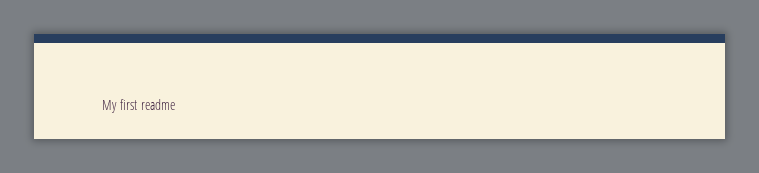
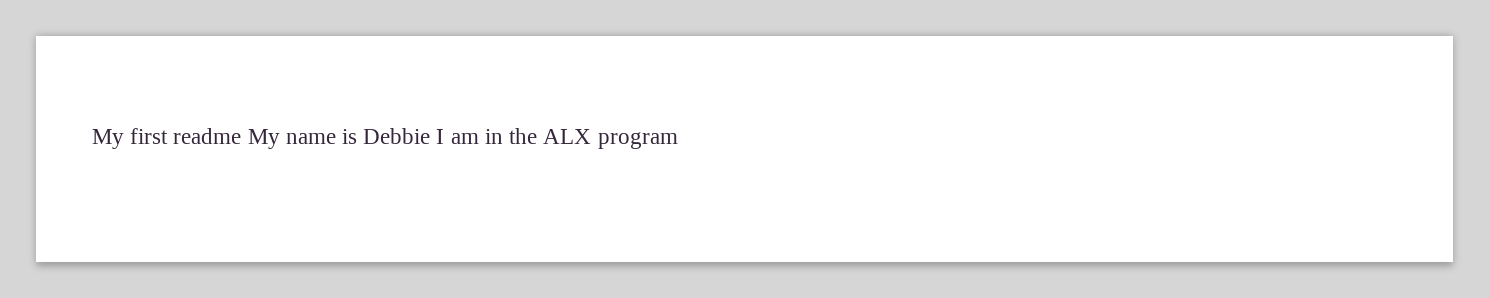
- My first readme
+ My first readme My name is Debbie I am in the ALX program

